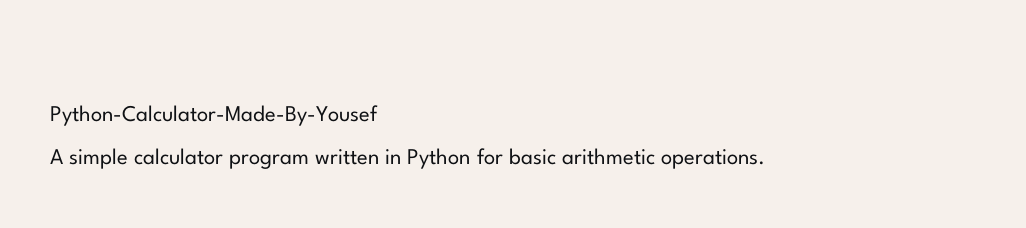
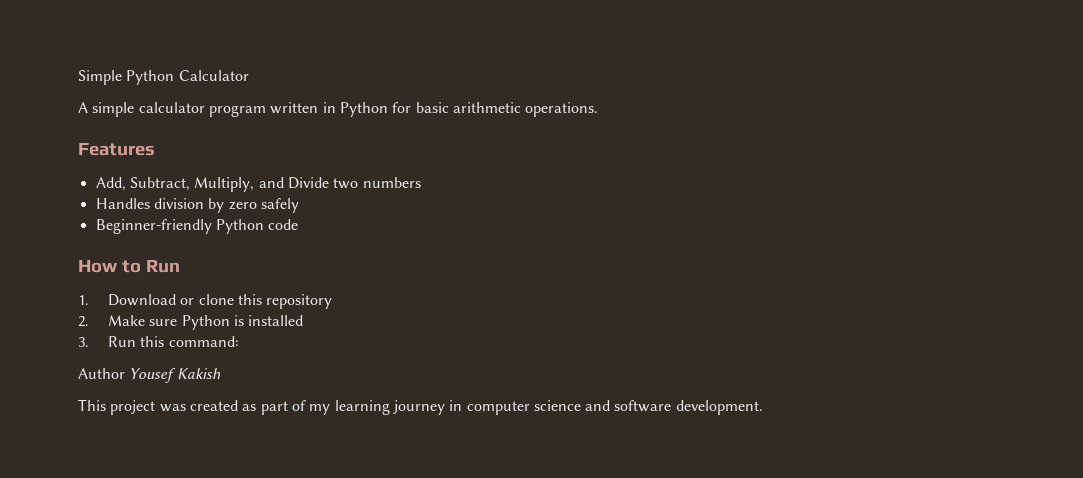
- Python-Calculator-Made-By-Yousef
+ Simple Python Calculator
+ Features
+ Add, Subtract, Multiply, and Divide two numbers
+ Handles division by zero safely
+ Beginner-friendly Python code
+ How to Run
+ 1. Download or clone this repository
+ 2. Make sure Python is installed
+ 3. Run this command:
+ Author Yousef Kakish
+ This project was created as part of my learning journey in computer science and software development.

